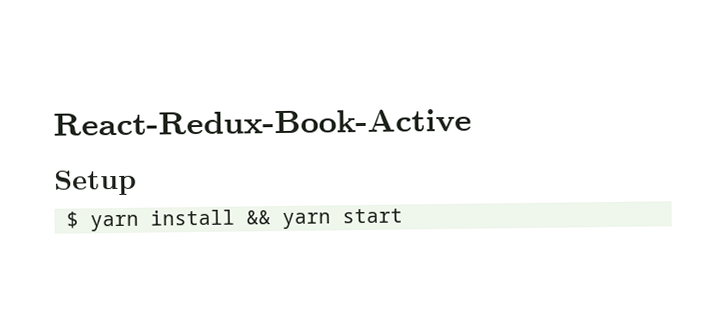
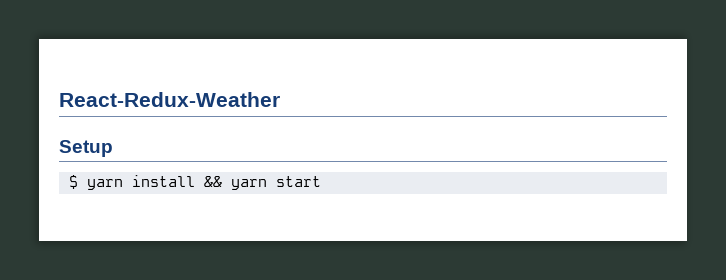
- React-Redux-Book-Active
+ React-Redux-Weather

